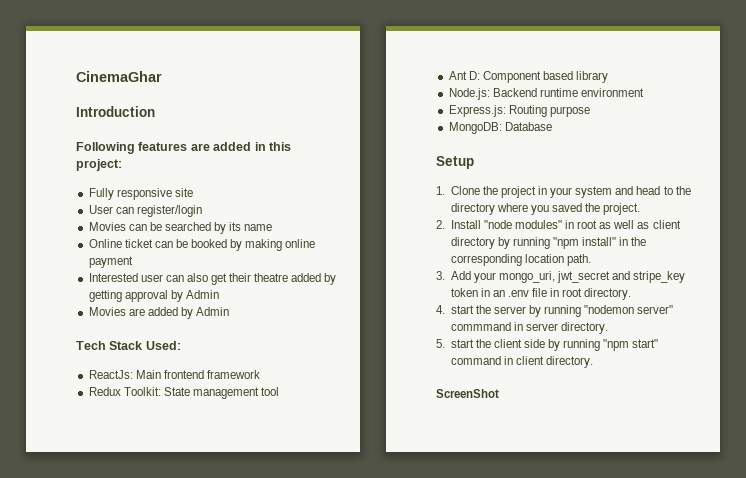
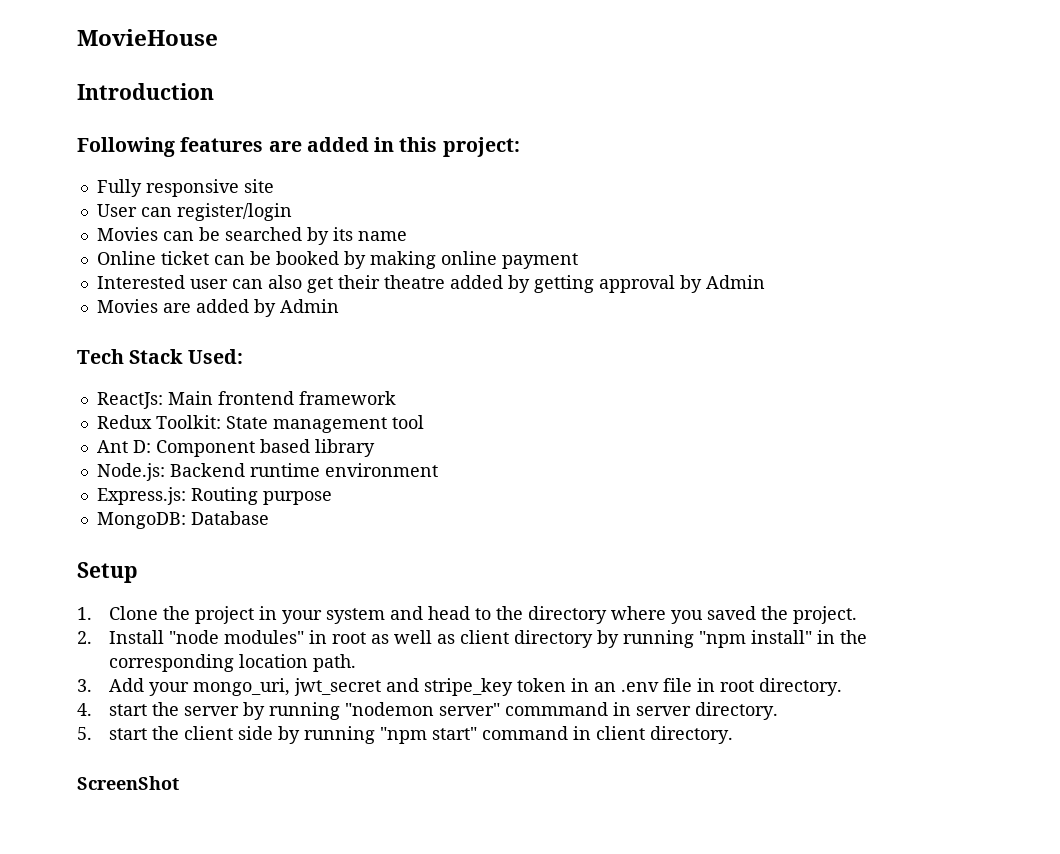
- CinemaGhar
+ MovieHouse

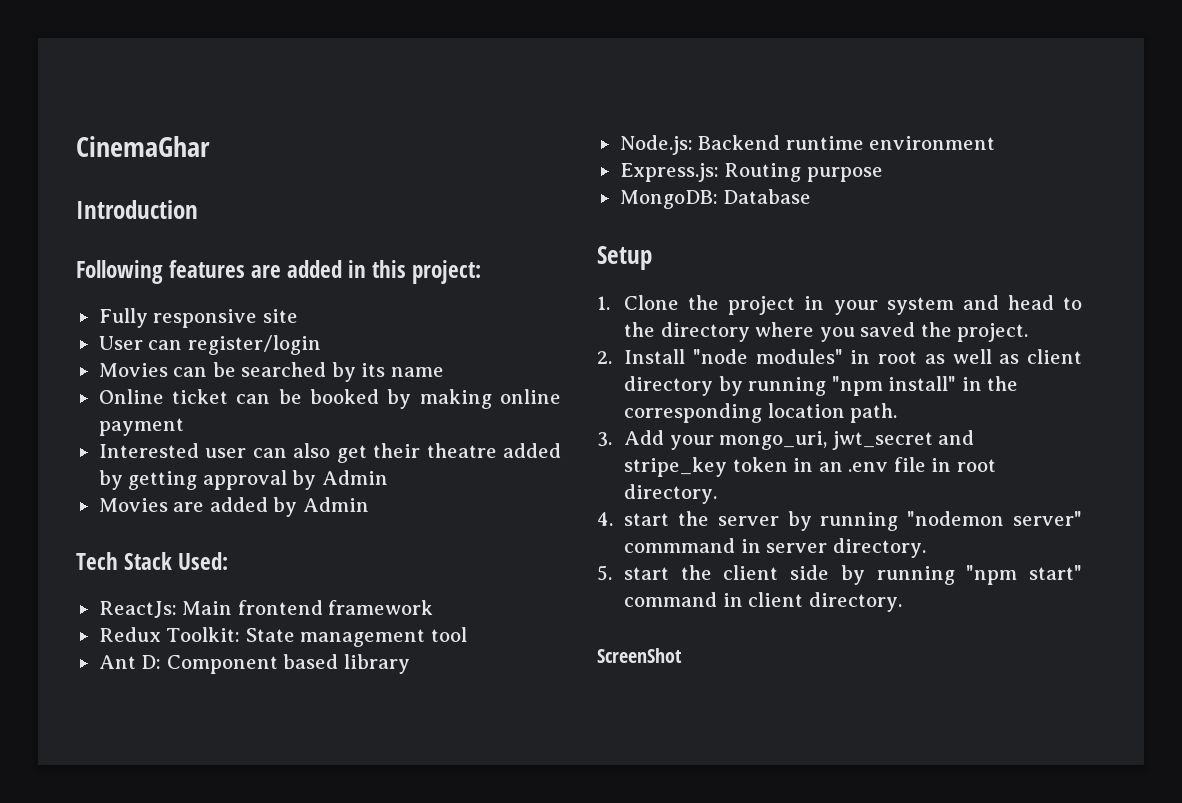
- MovieHouse
+ CinemaGhar

